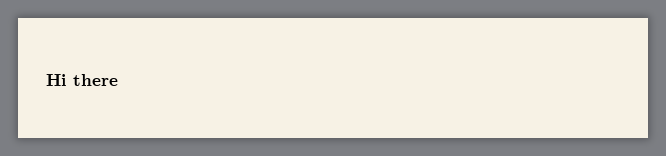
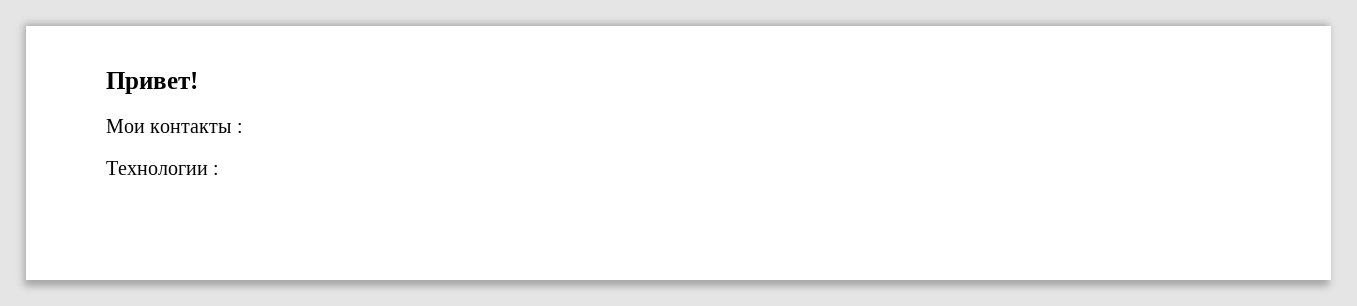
- Hi there
+ Привет!
+ Мои контакты :
+ Технологии :

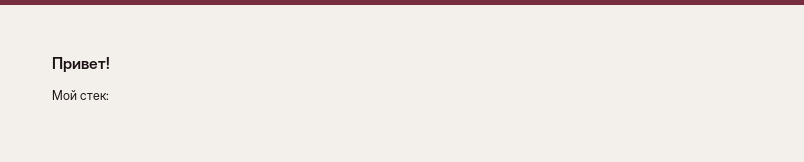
- Мои контакты :
- Технологии :
+ Мой стек:

